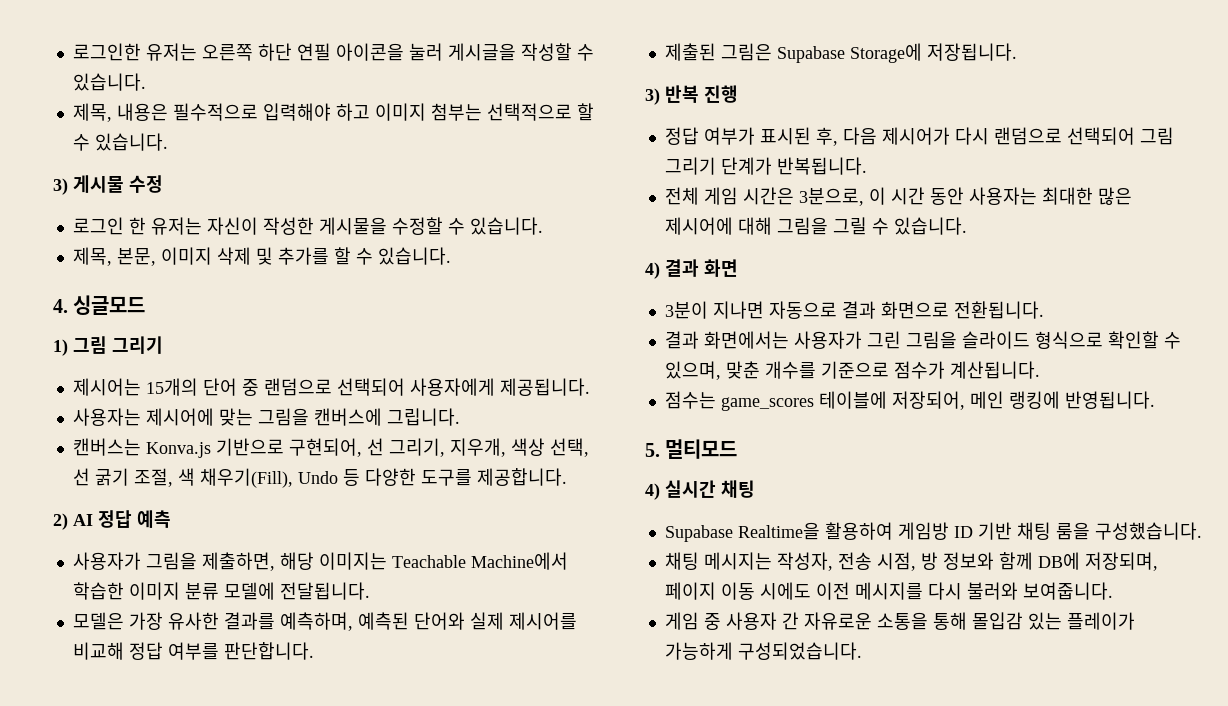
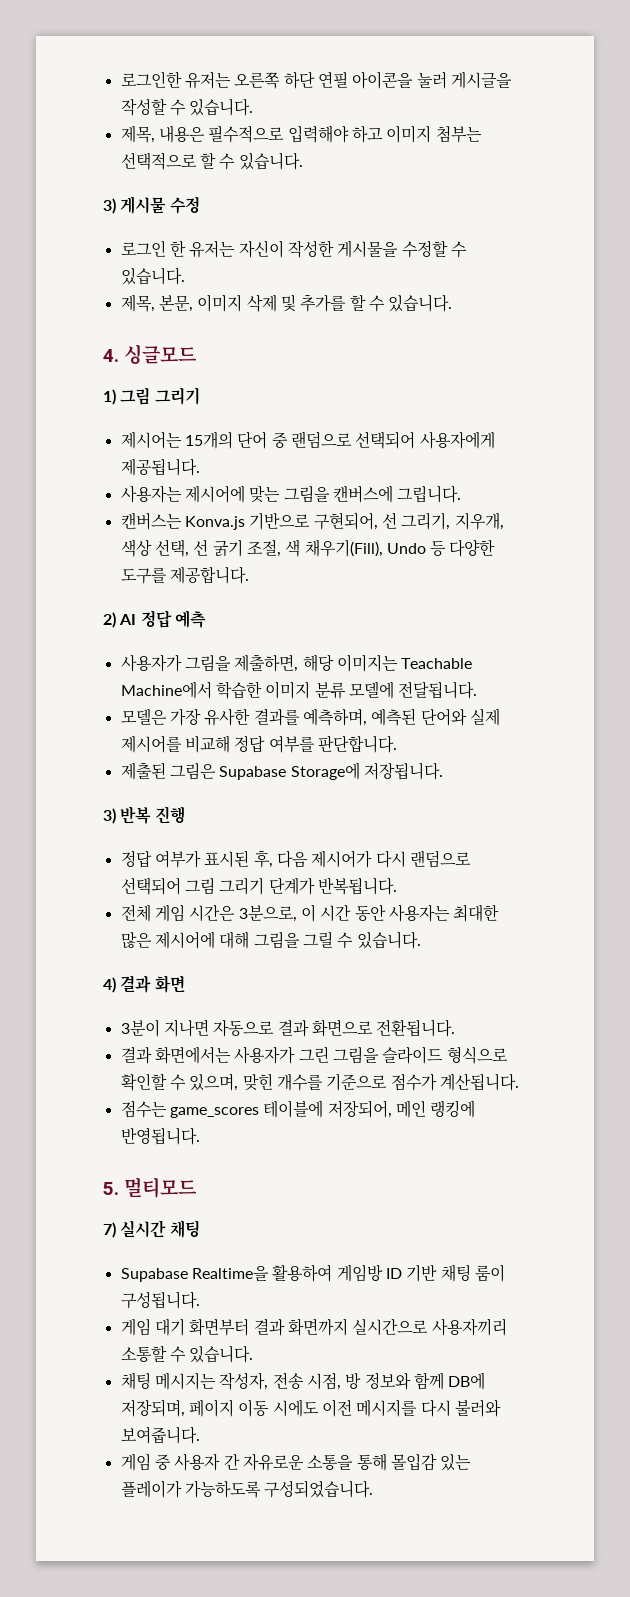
- 결과 화면에서는 사용자가 그린 그림을 슬라이드 형식으로 확인할 수 있으며, 맞춘 개수를 기준으로 점수가 계산됩니다.
+ 결과 화면에서는 사용자가 그린 그림을 슬라이드 형식으로 확인할 수 있으며, 맞힌 개수를 기준으로 점수가 계산됩니다.
- 4) 실시간 채팅
+ 7) 실시간 채팅
- Supabase Realtime을 활용하여 게임방 ID 기반 채팅 룸을 구성했습니다.
+ Supabase Realtime을 활용하여 게임방 ID 기반 채팅 룸이 구성됩니다.
+ 게임 대기 화면부터 결과 화면까지 실시간으로 사용자끼리 소통할 수 있습니다.
- 게임 중 사용자 간 자유로운 소통을 통해 몰입감 있는 플레이가 가능하게 구성되었습니다.
+ 게임 중 사용자 간 자유로운 소통을 통해 몰입감 있는 플레이가 가능하도록 구성되었습니다.

